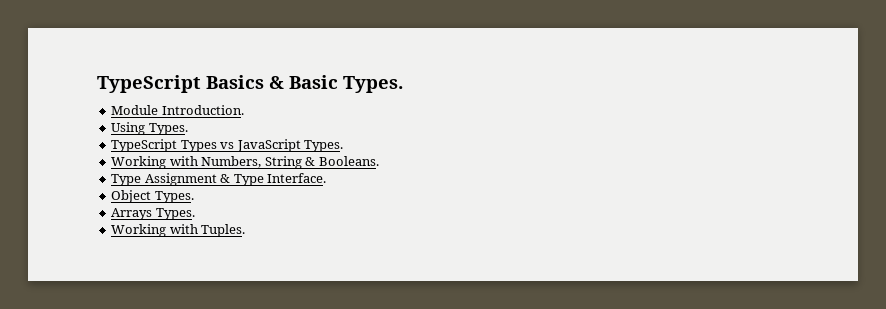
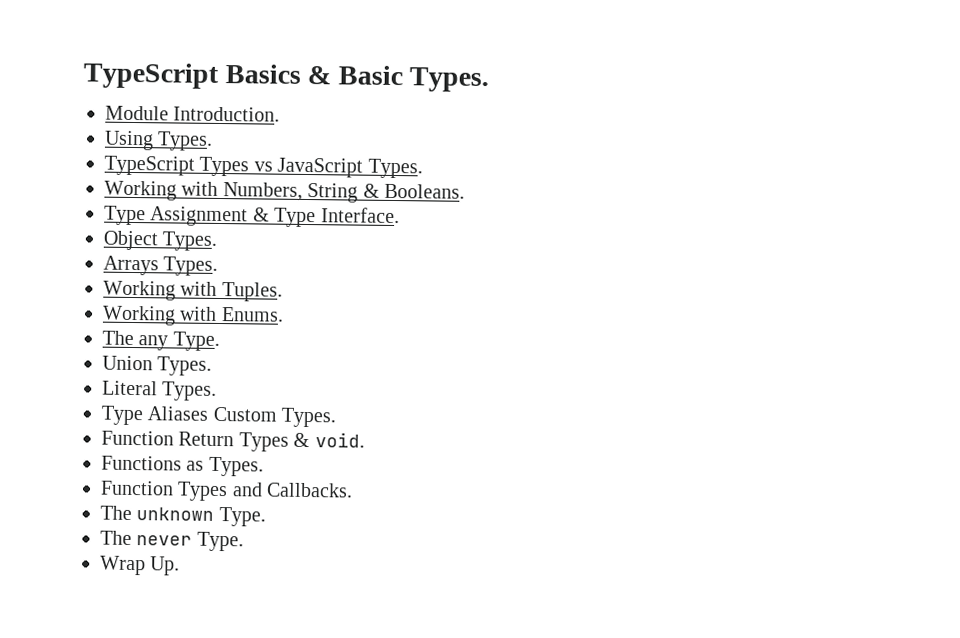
+ Working with Enums.
+ The any Type.
+ Union Types.
+ Literal Types.
+ Type Aliases Custom Types.
+ Function Return Types & void.
+ Functions as Types.
+ Function Types and Callbacks.
+ The unknown Type.
+ The never Type.
+ Wrap Up.

